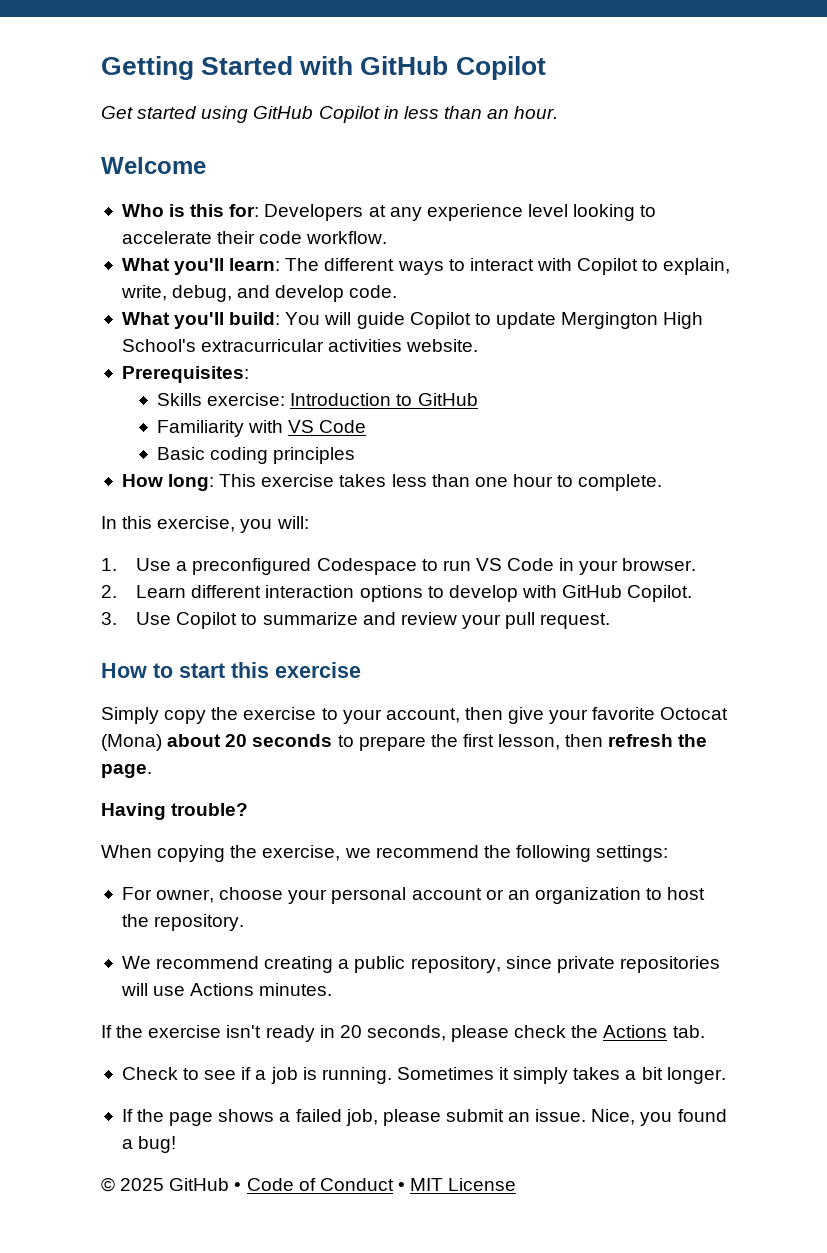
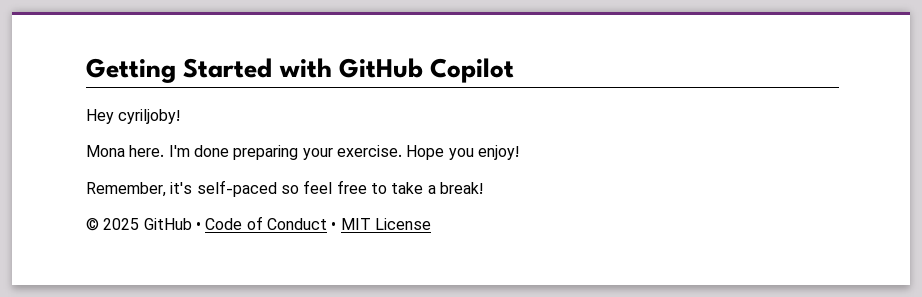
- Get started using GitHub Copilot in less than an hour.
- Welcome
- Who is this for: Developers at any experience level looking to accelerate their code workflow.
- What you'll learn: The different ways to interact with Copilot to explain, write, debug, and develop code.
- What you'll build: You will guide Copilot to update Mergington High School's extracurricular activities website.
- Prerequisites:
- Skills exercise: Introduction to GitHub
- Familiarity with VS Code
- Basic coding principles
- How long: This exercise takes less than one hour to complete.
- In this exercise, you will:
- 1. Use a preconfigured Codespace to run VS Code in your browser.
- 2. Learn different interaction options to develop with GitHub Copilot.
- 3. Use Copilot to summarize and review your pull request.
- How to start this exercise
- Simply copy the exercise to your account, then give your favorite Octocat (Mona) about 20 seconds to prepare the first lesson, then refresh the page.
- Having trouble?
- When copying the exercise, we recommend the following settings:
- For owner, choose your personal account or an organization to host the repository.
- We recommend creating a public repository, since private repositories will use Actions minutes.
- If the exercise isn't ready in 20 seconds, please check the Actions tab.
- Check to see if a job is running. Sometimes it simply takes a bit longer.
- If the page shows a failed job, please submit an issue. Nice, you found a bug!
+ Hey cyriljoby!
+ Mona here. I'm done preparing your exercise. Hope you enjoy!
+ Remember, it's self-paced so feel free to take a break!

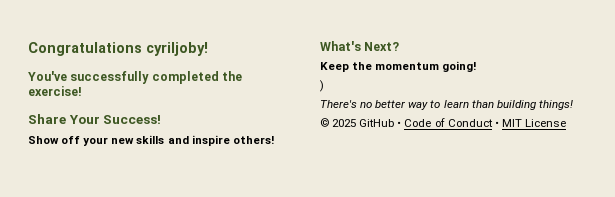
- Getting Started with GitHub Copilot
- Hey cyriljoby!
- Mona here. I'm done preparing your exercise. Hope you enjoy!
- Remember, it's self-paced so feel free to take a break!
+ Congratulations cyriljoby!
+ You've successfully completed the exercise!
+ Share Your Success!
+ Show off your new skills and inspire others!
+ What's Next?
+ Keep the momentum going!
+ )
+ There's no better way to learn than building things!

